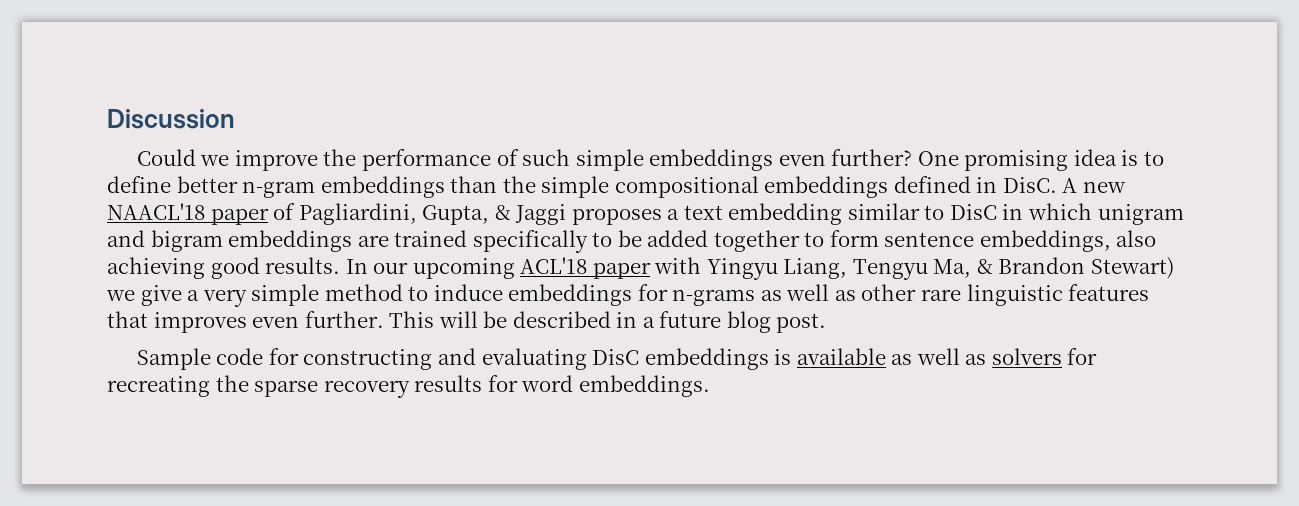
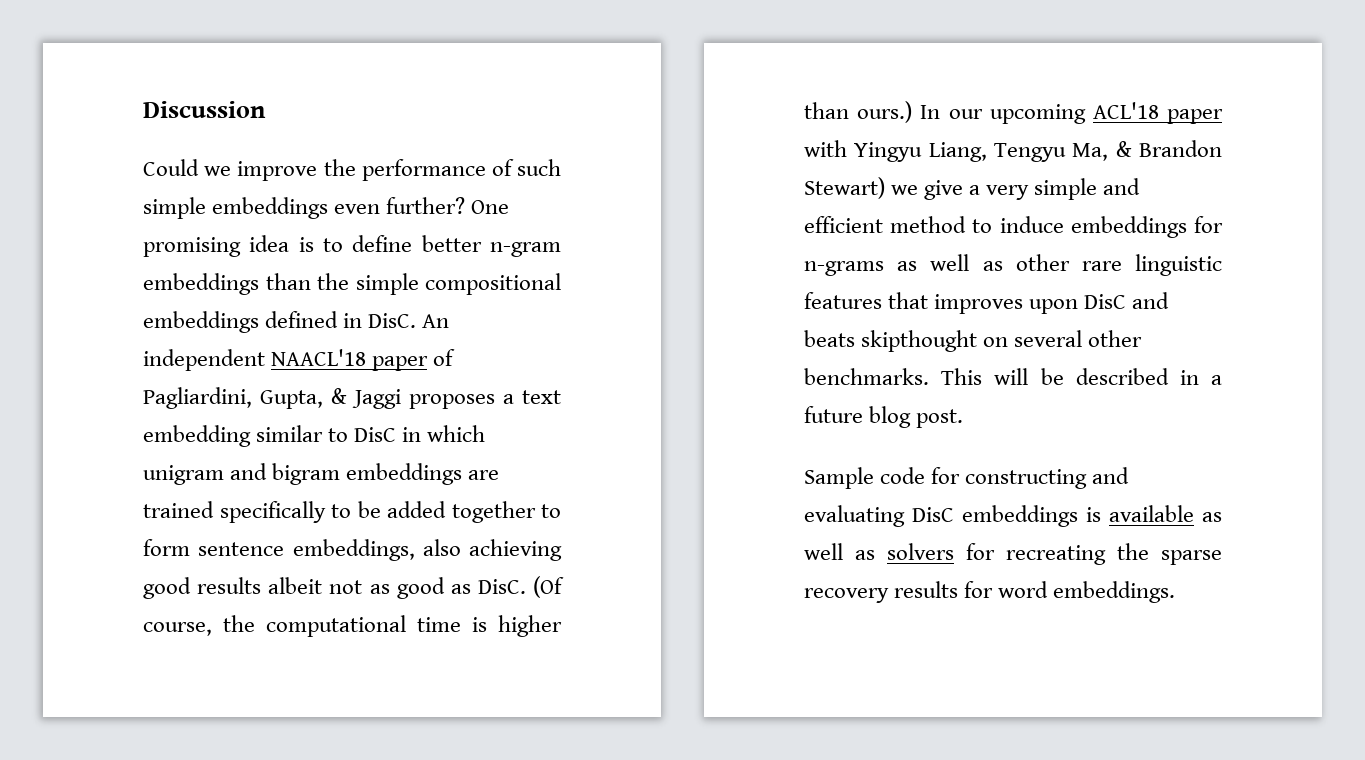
- A new NAACL'18 paper of Pagliardini, Gupta, & Jaggi proposes a text embedding similar to DisC in which unigram and bigram embeddings are trained specifically to be added together to form sentence embeddings, also achieving good results.
+ An independent NAACL'18 paper of Pagliardini, Gupta, & Jaggi proposes a text embedding similar to DisC in which unigram and bigram embeddings are trained specifically to be added together to form sentence embeddings, also achieving good results albeit not as good as DisC. (Of course, the computational time is higher than ours.)
- In our upcoming ACL'18 paper with Yingyu Liang, Tengyu Ma, & Brandon Stewart) we give a very simple method to induce embeddings for n-grams as well as other rare linguistic features that improves even further.
+ In our upcoming ACL'18 paper with Yingyu Liang, Tengyu Ma, & Brandon Stewart) we give a very simple and efficient method to induce embeddings for n-grams as well as other rare linguistic features that improves upon DisC and beats skipthought on several other benchmarks.

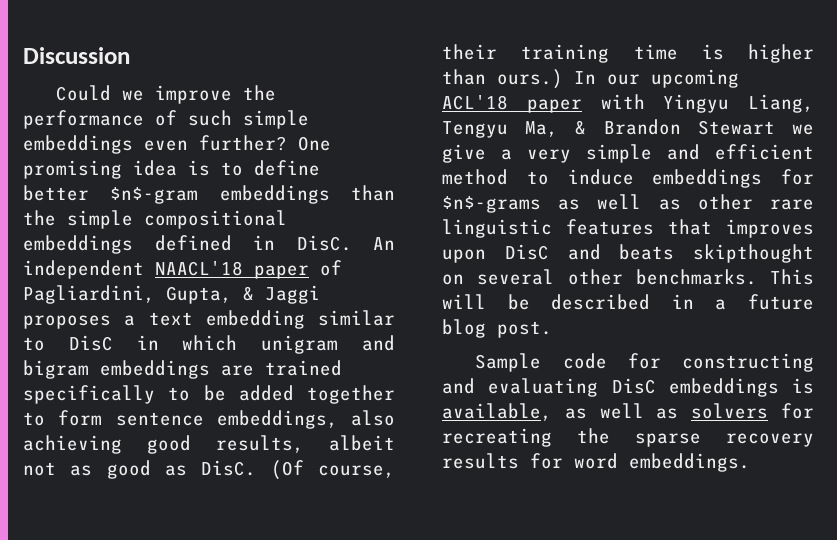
- One promising idea is to define better n-gram embeddings than the simple compositional embeddings defined in DisC.
+ One promising idea is to define better $n$-gram embeddings than the simple compositional embeddings defined in DisC.
- An independent NAACL'18 paper of Pagliardini, Gupta, & Jaggi proposes a text embedding similar to DisC in which unigram and bigram embeddings are trained specifically to be added together to form sentence embeddings, also achieving good results albeit not as good as DisC.
+ An independent NAACL'18 paper of Pagliardini, Gupta, & Jaggi proposes a text embedding similar to DisC in which unigram and bigram embeddings are trained specifically to be added together to form sentence embeddings, also achieving good results, albeit not as good as DisC.
- (Of course, the computational time is higher than ours.)
+ (Of course, their training time is higher than ours.)
- In our upcoming ACL'18 paper with Yingyu Liang, Tengyu Ma, & Brandon Stewart) we give a very simple and efficient method to induce embeddings for n-grams as well as other rare linguistic features that improves upon DisC and beats skipthought on several other benchmarks.
+ In our upcoming ACL'18 paper with Yingyu Liang, Tengyu Ma, & Brandon Stewart we give a very simple and efficient method to induce embeddings for $n$-grams as well as other rare linguistic features that improves upon DisC and beats skipthought on several other benchmarks.
- Sample code for constructing and evaluating DisC embeddings is available as well as solvers for recreating the sparse recovery results for word embeddings.
+ Sample code for constructing and evaluating DisC embeddings is available, as well as solvers for recreating the sparse recovery results for word embeddings.

